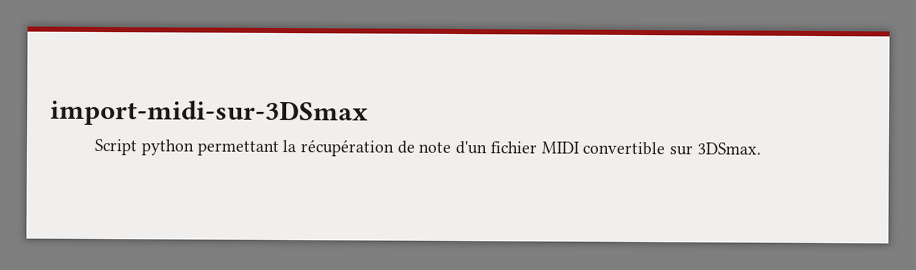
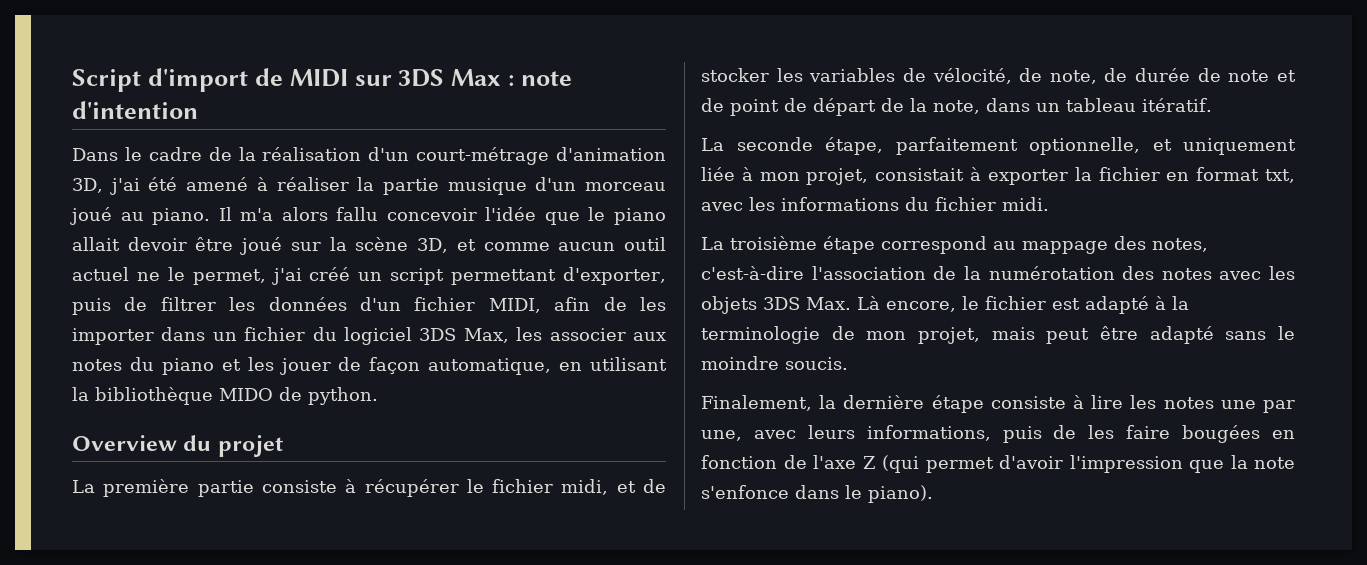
- import-midi-sur-3DSmax
- Script python permettant la récupération de note d'un fichier MIDI convertible sur 3DSmax.
+ Script d'import de MIDI sur 3DS Max : note d'intention
+ Dans le cadre de la réalisation d'un court-métrage d'animation 3D, j'ai été amené à réaliser la partie musique d'un morceau joué au piano. Il m'a alors fallu concevoir l'idée que le piano allait devoir être joué sur la scène 3D, et comme aucun outil actuel ne le permet, j'ai créé un script permettant d'exporter, puis de filtrer les données d'un fichier MIDI, afin de les importer dans un fichier du logiciel 3DS Max, les associer aux notes du piano et les jouer de façon automatique, en utilisant la bibliothèque MIDO de python.
+ Overview du projet
+ La première partie consiste à récupérer le fichier midi, et de stocker les variables de vélocité, de note, de durée de note et de point de départ de la note, dans un tableau itératif.
+ La seconde étape, parfaitement optionnelle, et uniquement liée à mon projet, consistait à exporter la fichier en format txt, avec les informations du fichier midi.
+ La troisième étape correspond au mappage des notes, c'est-à-dire l'association de la numérotation des notes avec les objets 3DS Max. Là encore, le fichier est adapté à la terminologie de mon projet, mais peut être adapté sans le moindre soucis.
+ Finalement, la dernière étape consiste à lire les notes une par une, avec leurs informations, puis de les faire bougées en fonction de l'axe Z (qui permet d'avoir l'impression que la note s'enfonce dans le piano).

